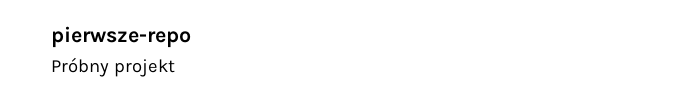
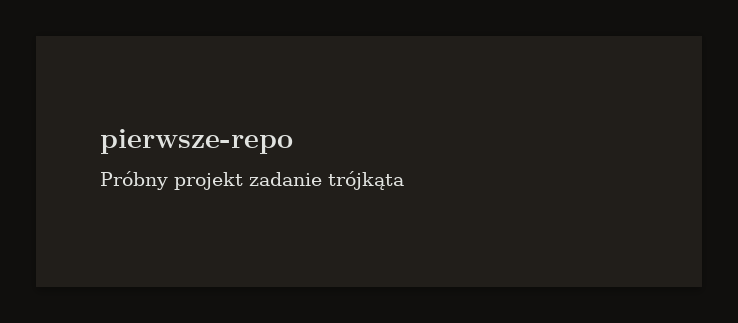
- Próbny projekt
+ Próbny projekt zadanie trójkąta

